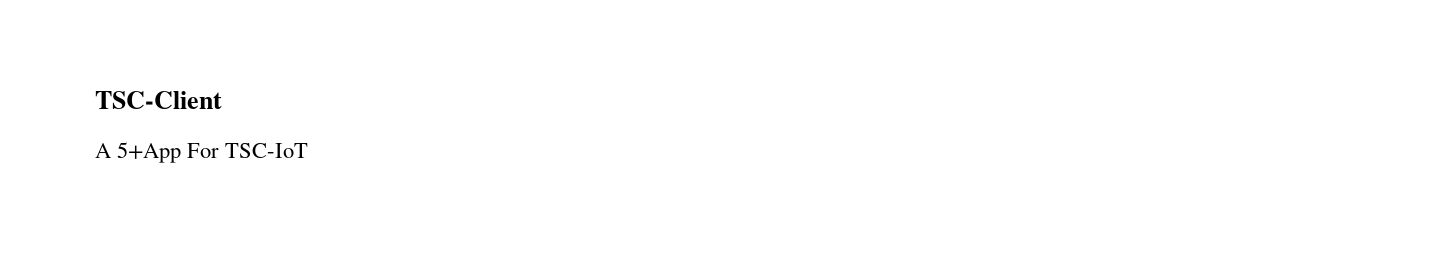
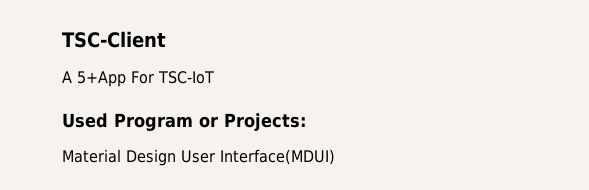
+ Used Program or Projects:
+ Material Design User Interface(MDUI)

